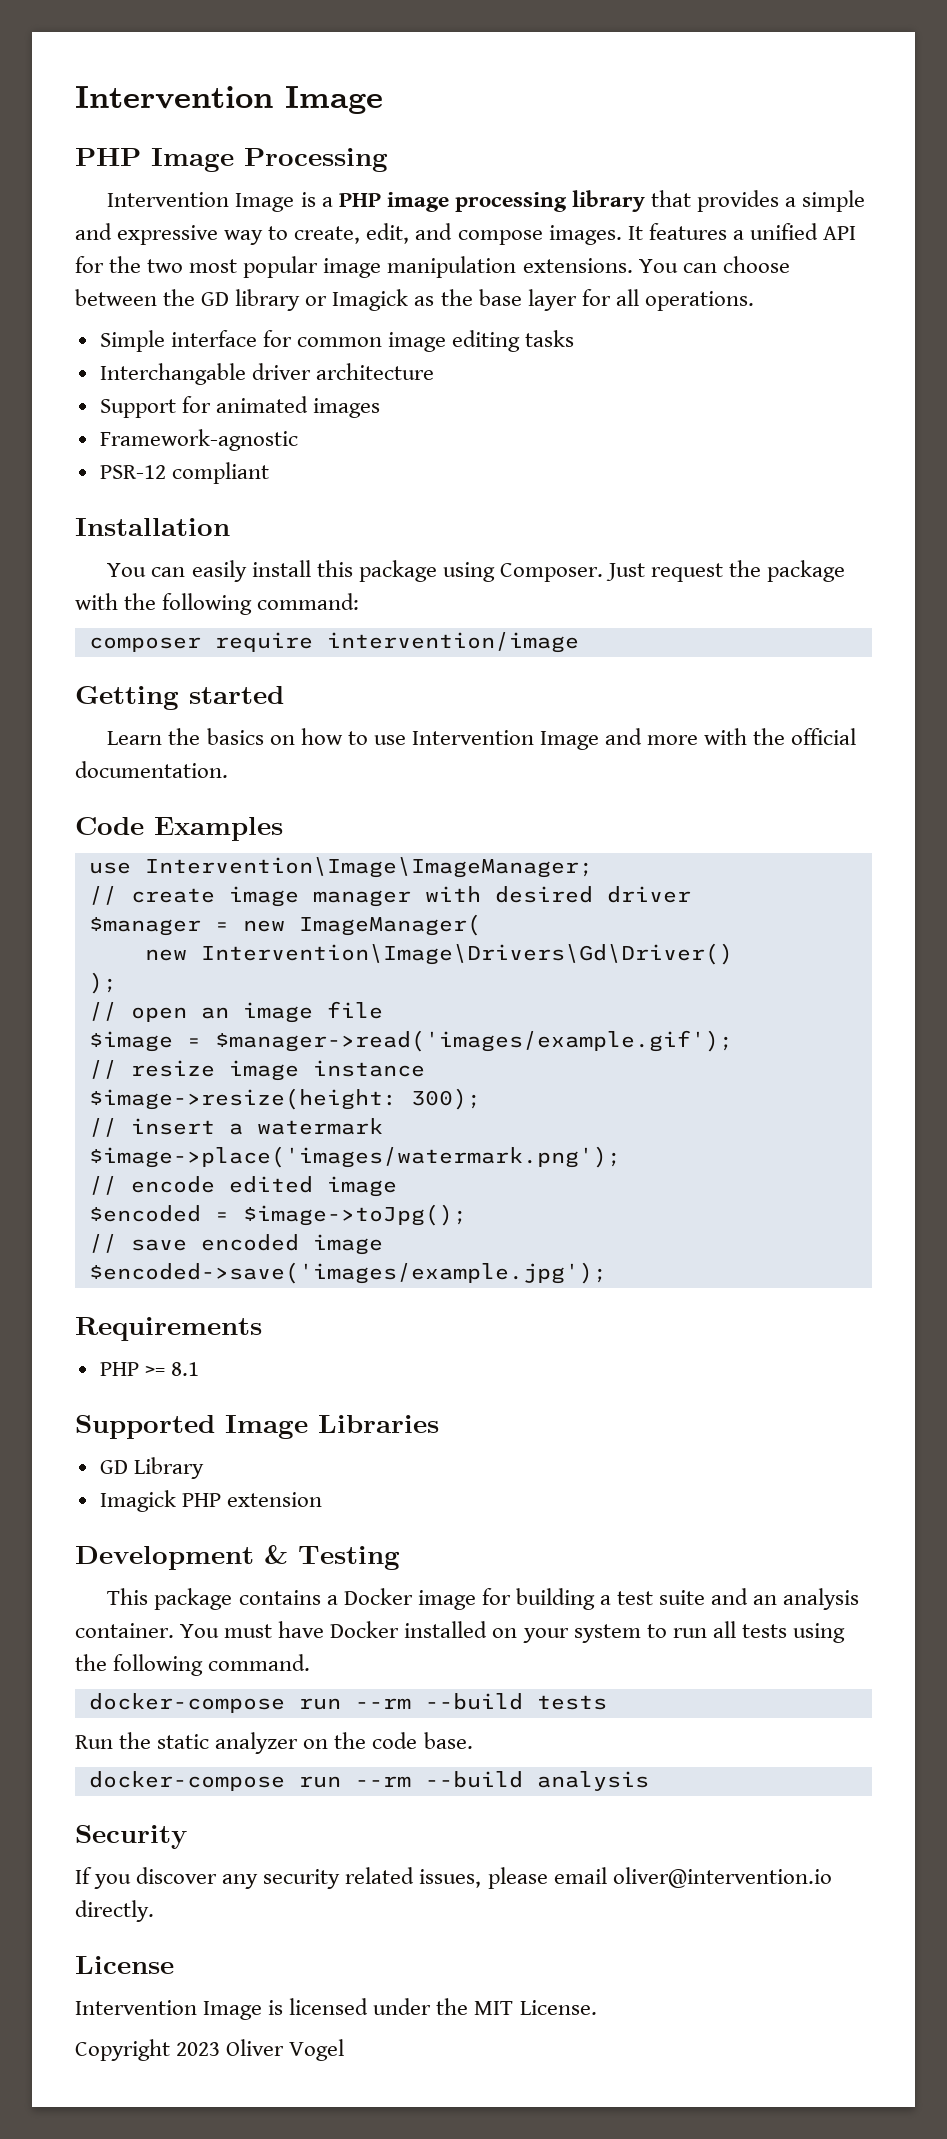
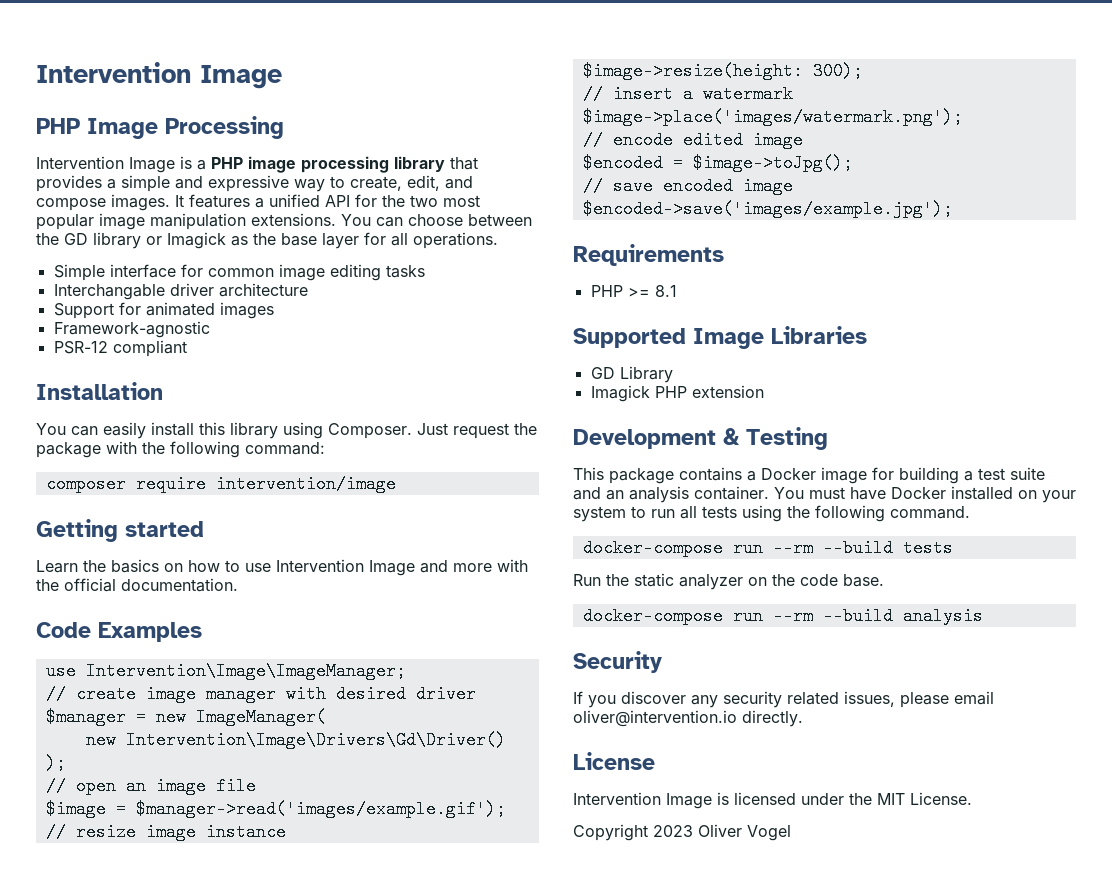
- You can easily install this package using Composer.
+ You can easily install this library using Composer.

